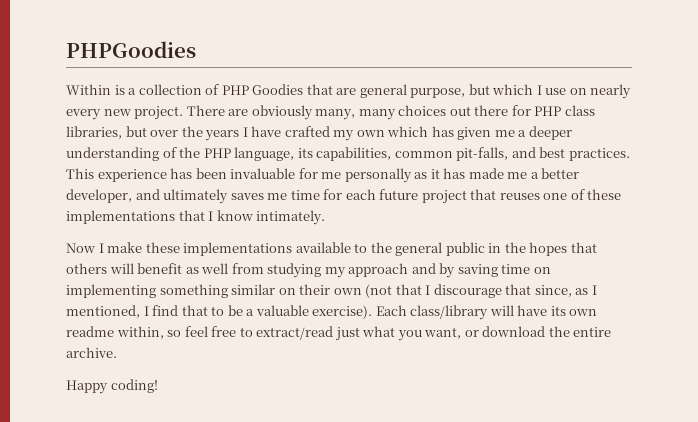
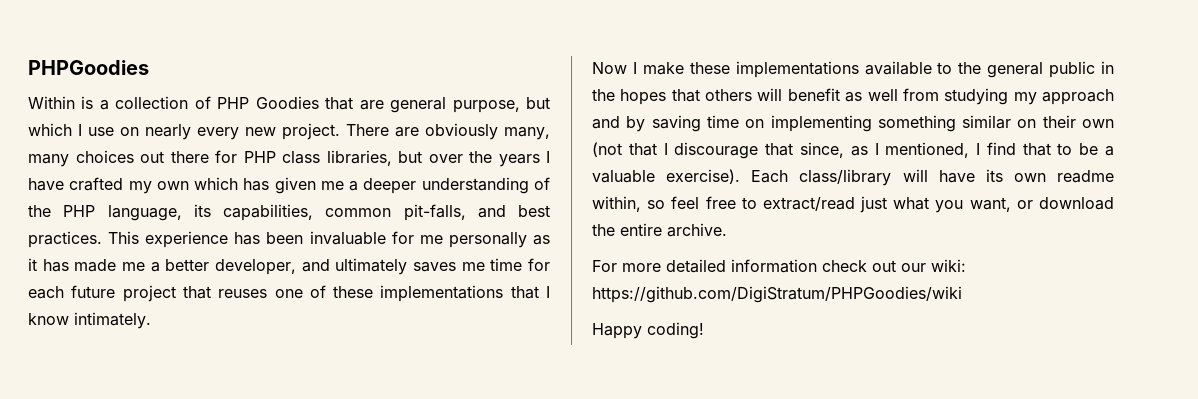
+ For more detailed information check out our wiki: https://github.com/DigiStratum/PHPGoodies/wiki

